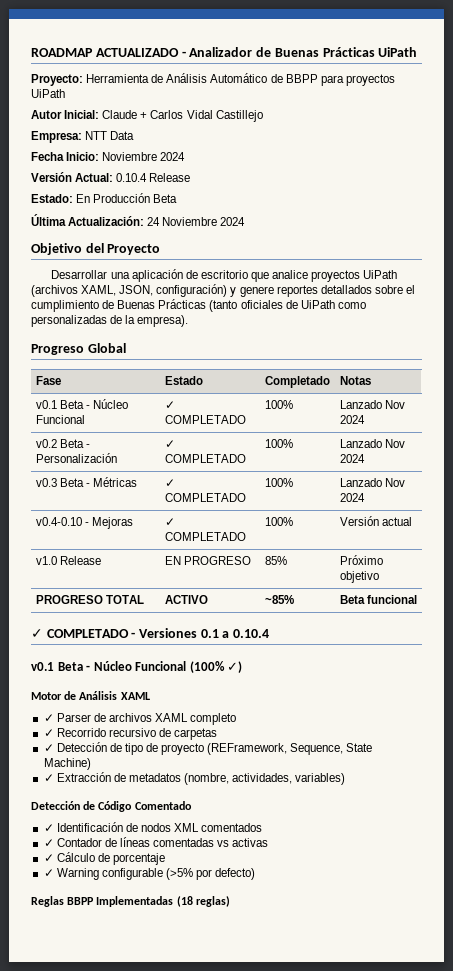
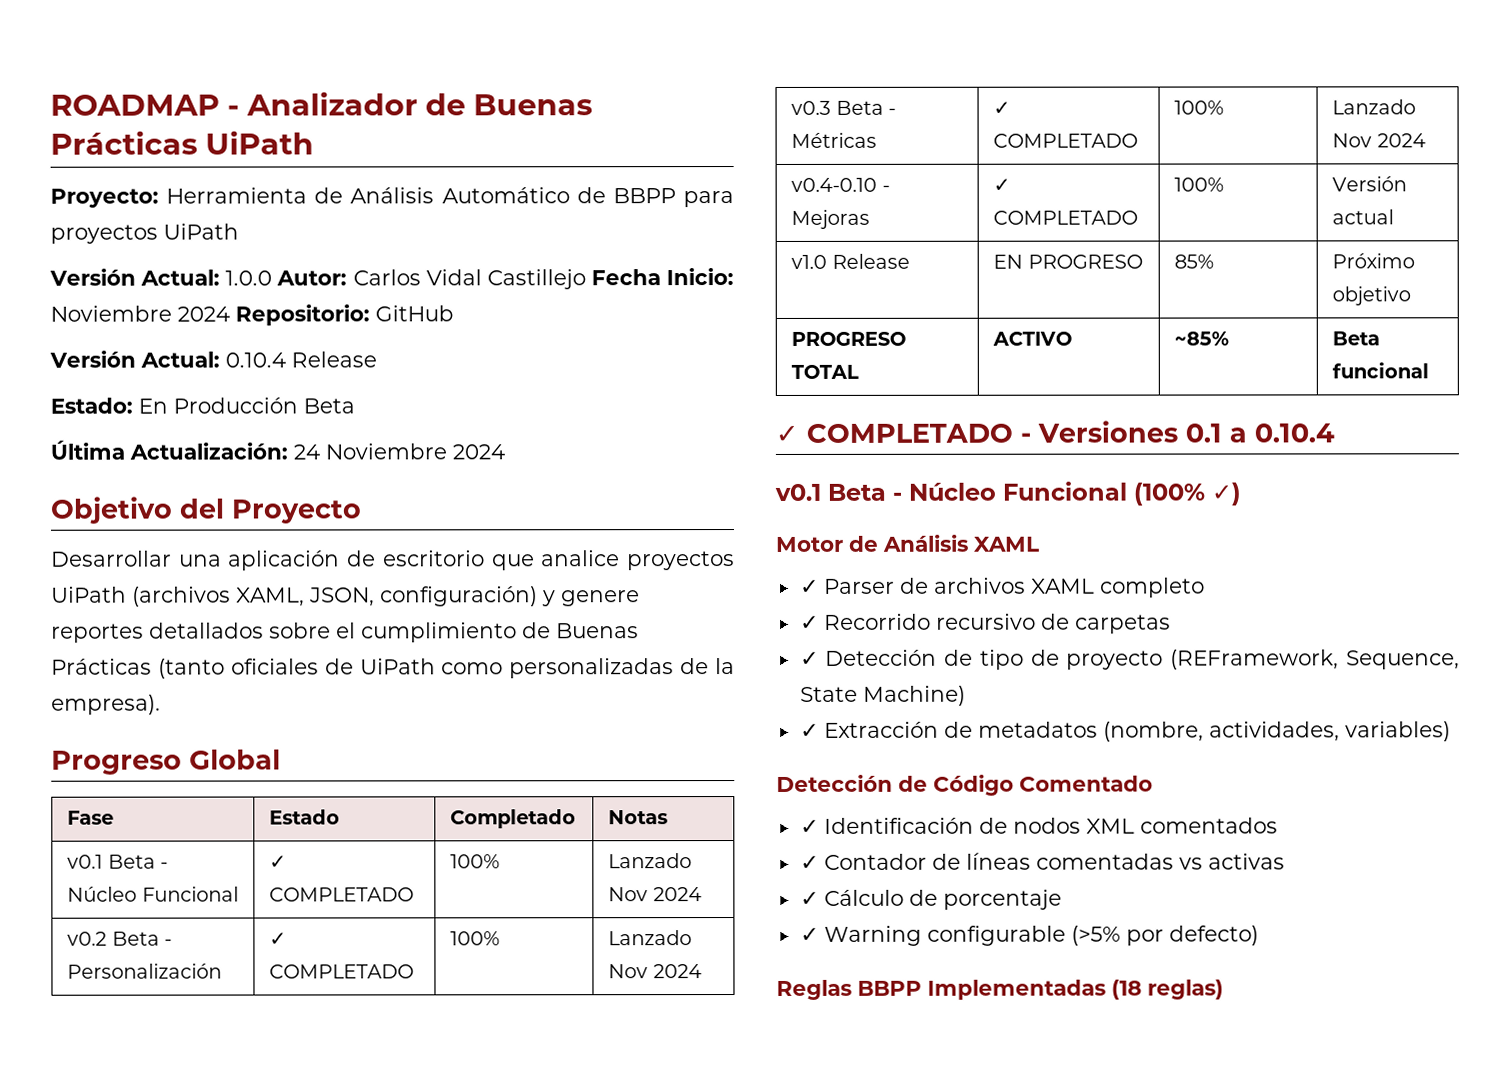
- ROADMAP ACTUALIZADO - Analizador de Buenas Prácticas UiPath
+ ROADMAP - Analizador de Buenas Prácticas UiPath
- Autor Inicial: Claude + Carlos Vidal Castillejo
- Empresa: NTT Data
- Fecha Inicio: Noviembre 2024
+ Versión Actual: 1.0.0 Autor: Carlos Vidal Castillejo Fecha Inicio: Noviembre 2024 Repositorio: GitHub

